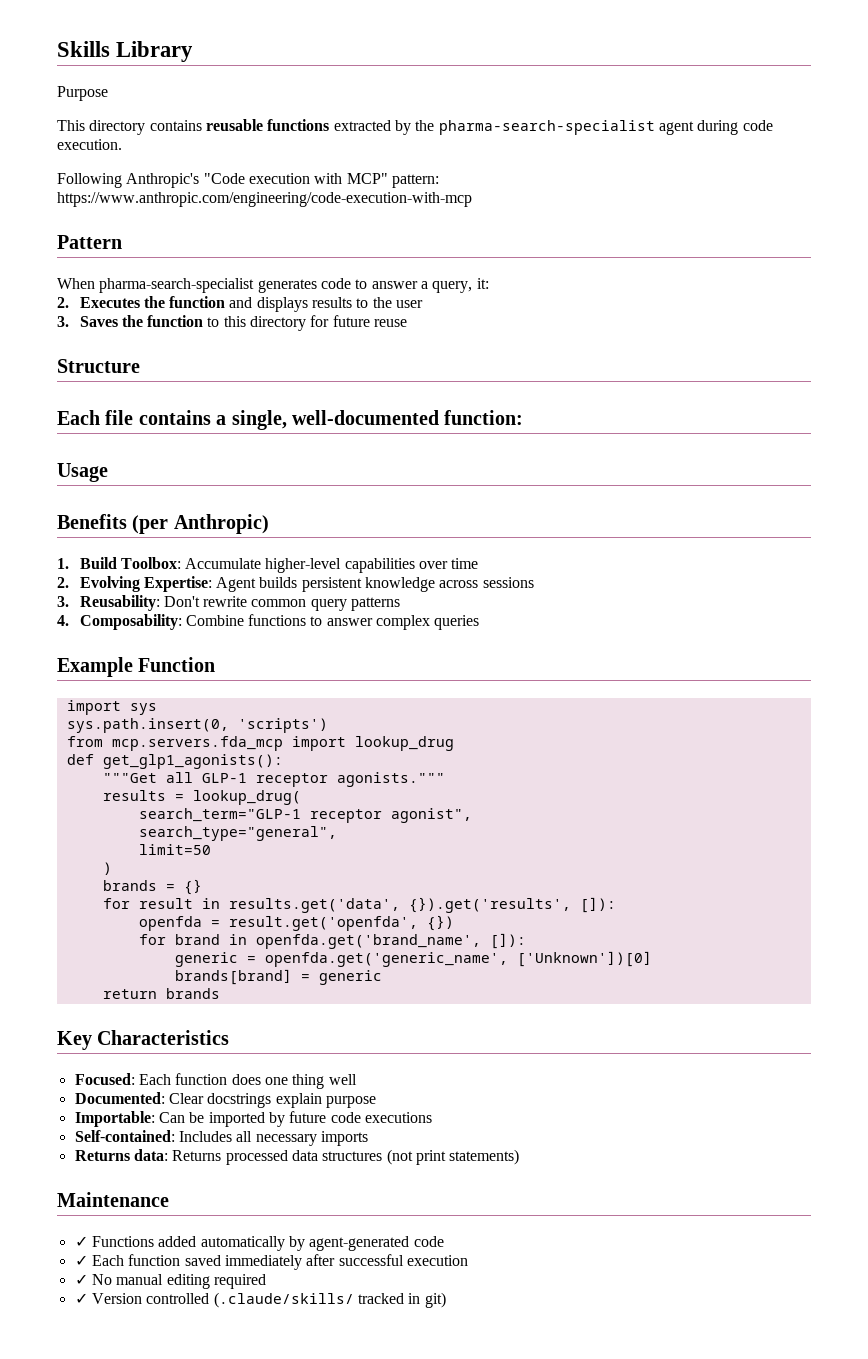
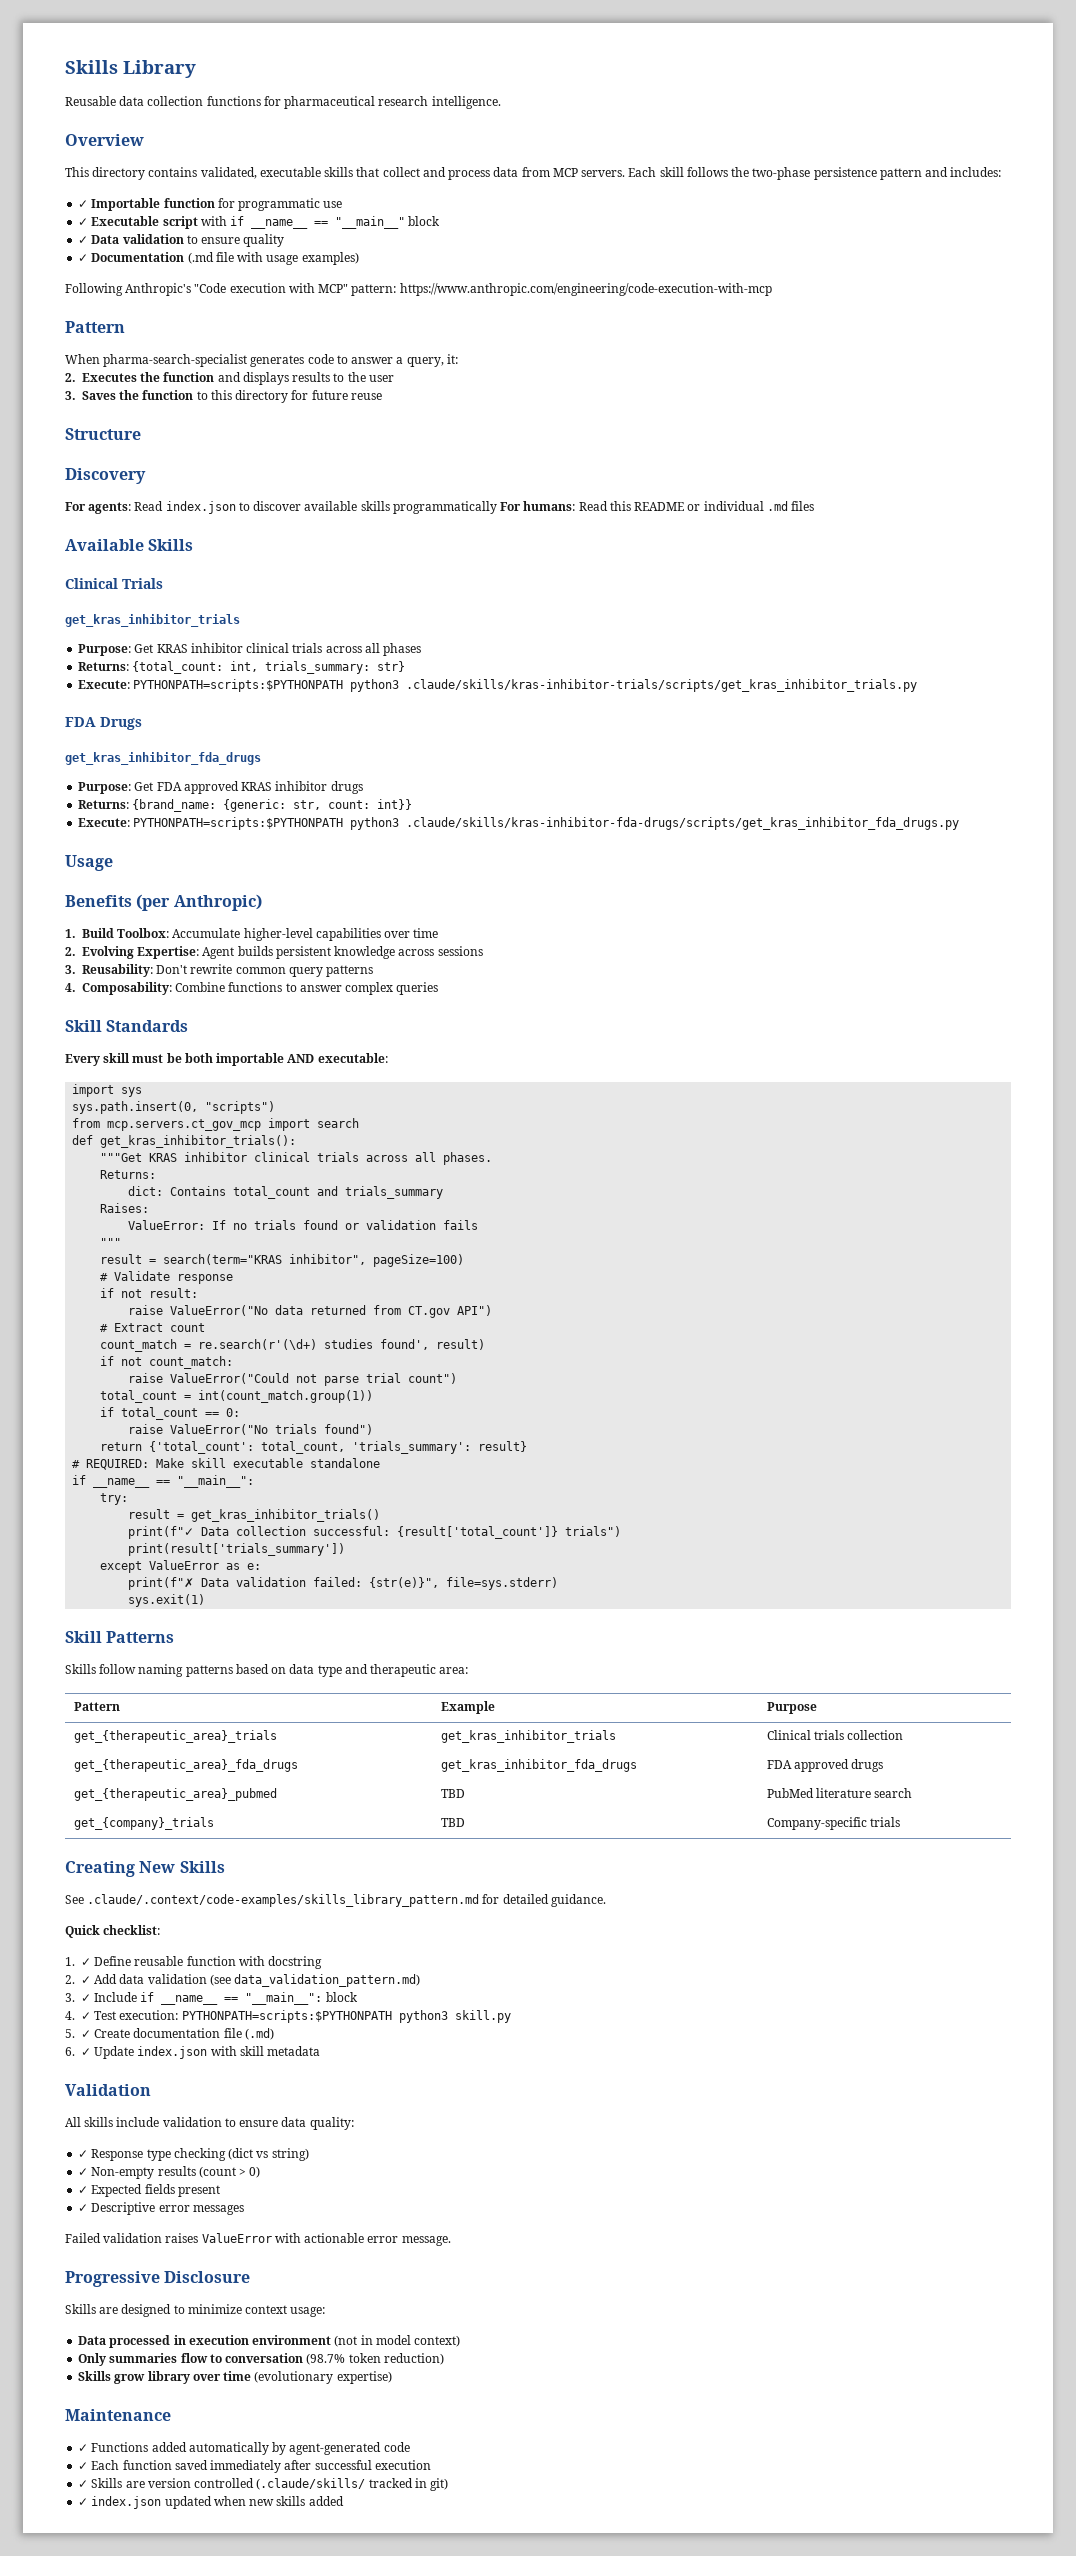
- Purpose
- This directory contains reusable functions extracted by the pharma-search-specialist agent during code execution.
+ Reusable data collection functions for pharmaceutical research intelligence.
+ Overview
+ This directory contains validated, executable skills that collect and process data from MCP servers. Each skill follows the two-phase persistence pattern and includes:
+ ✓ Importable function for programmatic use
+ ✓ Executable script with if __name__ == "__main__" block
+ ✓ Data validation to ensure quality
+ ✓ Documentation (.md file with usage examples)
- Each file contains a single, well-documented function:
+ Discovery
+ For agents: Read index.json to discover available skills programmatically For humans: Read this README or individual .md files
+ Available Skills
+ Clinical Trials
+ get_kras_inhibitor_trials
+ Purpose: Get KRAS inhibitor clinical trials across all phases
+ Returns: {total_count: int, trials_summary: str}
+ Execute: PYTHONPATH=scripts:$PYTHONPATH python3 .claude/skills/kras-inhibitor-trials/scripts/get_kras_inhibitor_trials.py
+ FDA Drugs
+ get_kras_inhibitor_fda_drugs
+ Purpose: Get FDA approved KRAS inhibitor drugs
+ Returns: {brand_name: {generic: str, count: int}}
+ Execute: PYTHONPATH=scripts:$PYTHONPATH python3 .claude/skills/kras-inhibitor-fda-drugs/scripts/get_kras_inhibitor_fda_drugs.py
- Example Function
+ Skill Standards
+ Every skill must be both importable AND executable:
- sys.path.insert(0, 'scripts')
- from mcp.servers.fda_mcp import lookup_drug
+ sys.path.insert(0, "scripts")
+ from mcp.servers.ct_gov_mcp import search
- def get_glp1_agonists():
+ def get_kras_inhibitor_trials():
- """Get all GLP-1 receptor agonists."""
- results = lookup_drug(
- search_term="GLP-1 receptor agonist",
- search_type="general",
- limit=50
- )
- brands = {}
- for result in results.get('data', {}).get('results', []):
- openfda = result.get('openfda', {})
- for brand in openfda.get('brand_name', []):
- generic = openfda.get('generic_name', ['Unknown'])[0]
- brands[brand] = generic
- return brands
- Key Characteristics
- Focused: Each function does one thing well
- Documented: Clear docstrings explain purpose
- Importable: Can be imported by future code executions
- Self-contained: Includes all necessary imports
- Returns data: Returns processed data structures (not print statements)
+ """Get KRAS inhibitor clinical trials across all phases.
+ Returns:
+ dict: Contains total_count and trials_summary
+ Raises:
+ ValueError: If no trials found or validation fails
+ """
+ result = search(term="KRAS inhibitor", pageSize=100)
+ # Validate response
+ if not result:
+ raise ValueError("No data returned from CT.gov API")
+ # Extract count
+ count_match = re.search(r'(\d+) studies found', result)
+ if not count_match:
+ raise ValueError("Could not parse trial count")
+ total_count = int(count_match.group(1))
+ if total_count == 0:
+ raise ValueError("No trials found")
+ return {'total_count': total_count, 'trials_summary': result}
+ # REQUIRED: Make skill executable standalone
+ if __name__ == "__main__":
+ try:
+ result = get_kras_inhibitor_trials()
+ print(f"✓ Data collection successful: {result['total_count']} trials")
+ print(result['trials_summary'])
+ except ValueError as e:
+ print(f"✗ Data validation failed: {str(e)}", file=sys.stderr)
+ sys.exit(1)
+ Skill Patterns
+ Skills follow naming patterns based on data type and therapeutic area:
+ Pattern | Example | Purpose
+ get_{therapeutic_area}_trials | get_kras_inhibitor_trials | Clinical trials collection
+ get_{therapeutic_area}_fda_drugs | get_kras_inhibitor_fda_drugs | FDA approved drugs
+ get_{therapeutic_area}_pubmed | TBD | PubMed literature search
+ get_{company}_trials | TBD | Company-specific trials
+ Creating New Skills
+ See .claude/.context/code-examples/skills_library_pattern.md for detailed guidance.
+ Quick checklist:
+ 1. ✓ Define reusable function with docstring
+ 2. ✓ Add data validation (see data_validation_pattern.md)
+ 3. ✓ Include if __name__ == "__main__": block
+ 4. ✓ Test execution: PYTHONPATH=scripts:$PYTHONPATH python3 skill.py
+ 5. ✓ Create documentation file (.md)
+ 6. ✓ Update index.json with skill metadata
+ Validation
+ All skills include validation to ensure data quality:
+ ✓ Response type checking (dict vs string)
+ ✓ Non-empty results (count > 0)
+ ✓ Expected fields present
+ ✓ Descriptive error messages
+ Failed validation raises ValueError with actionable error message.
+ Progressive Disclosure
+ Skills are designed to minimize context usage:
+ Data processed in execution environment (not in model context)
+ Only summaries flow to conversation (98.7% token reduction)
+ Skills grow library over time (evolutionary expertise)
- ✓ No manual editing required
- ✓ Version controlled (.claude/skills/ tracked in git)
+ ✓ Skills are version controlled (.claude/skills/ tracked in git)
+ ✓ index.json updated when new skills added

